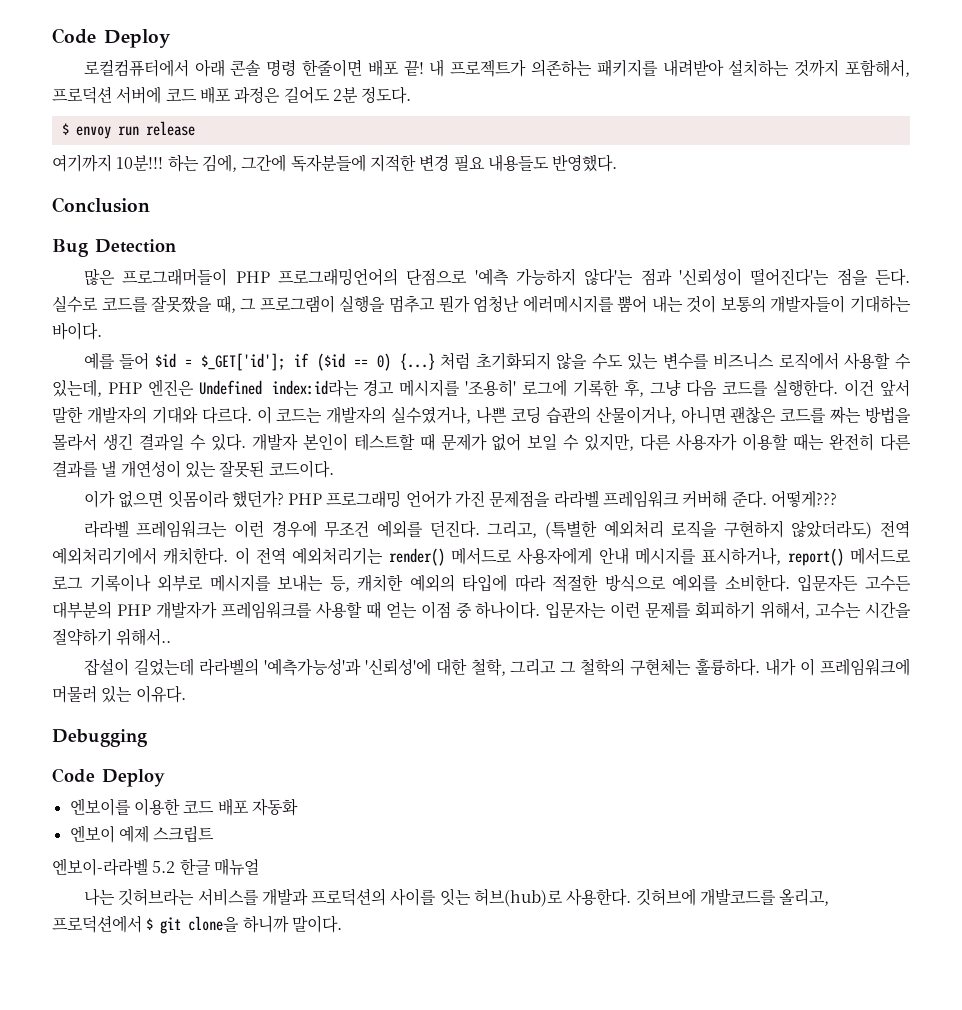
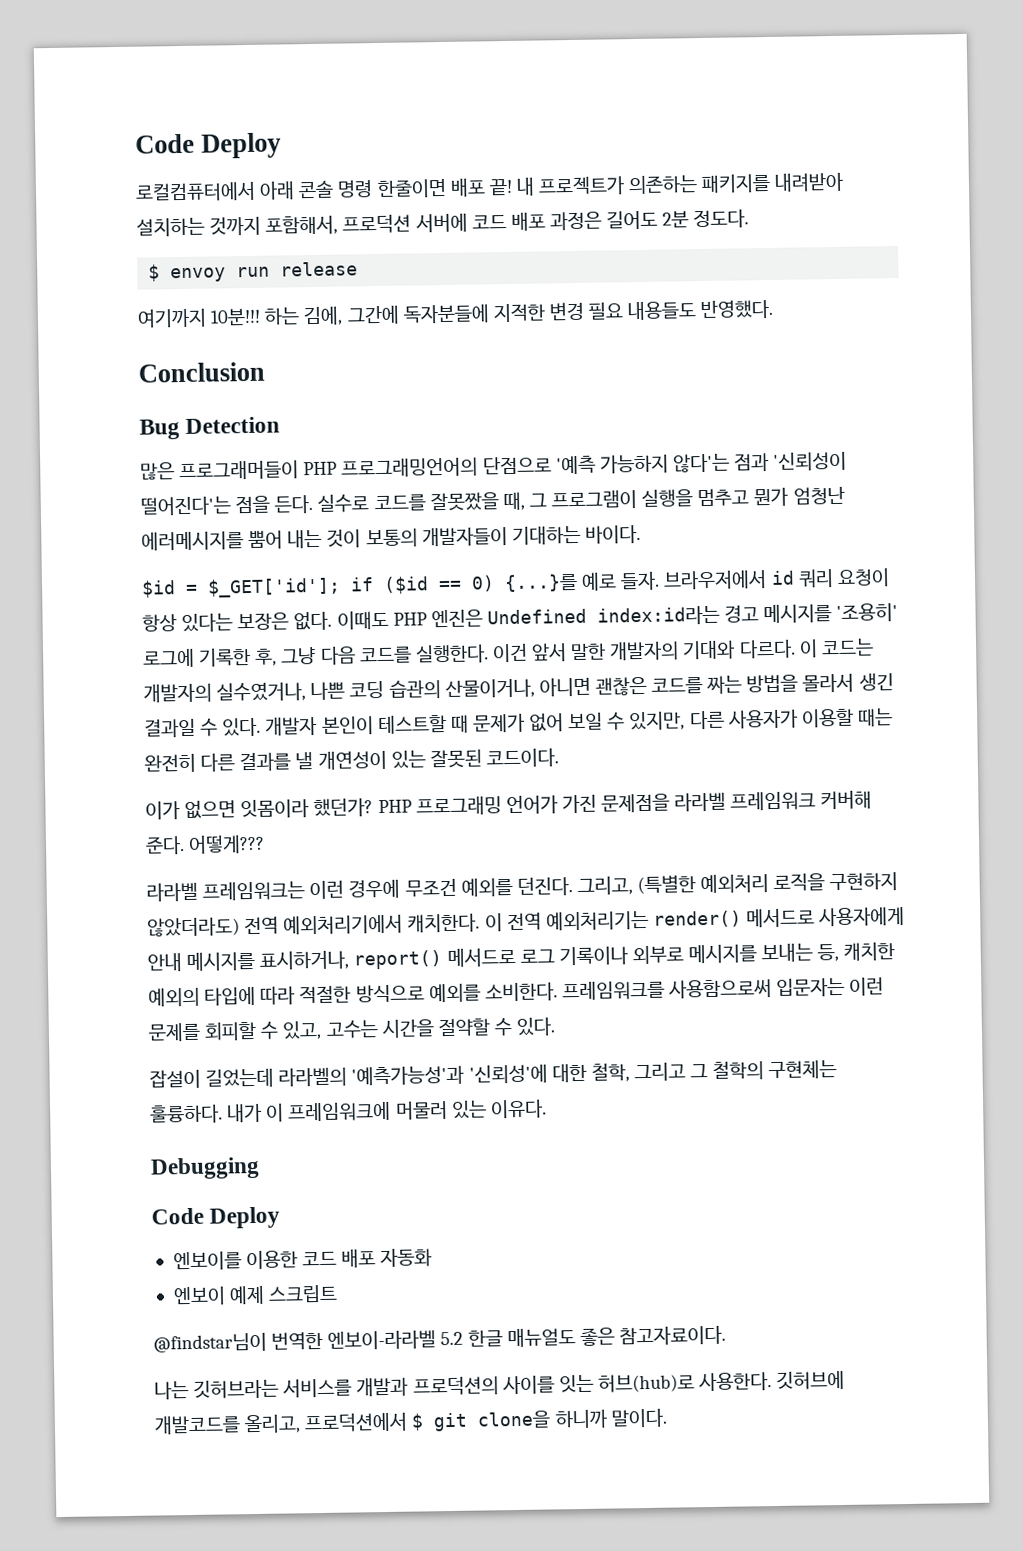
- 예를 들어 $id = $_GET['id']; if ($id == 0) {...} 처럼 초기화되지 않을 수도 있는 변수를 비즈니스 로직에서 사용할 수 있는데, PHP 엔진은 Undefined index:id라는 경고 메시지를 '조용히' 로그에 기록한 후, 그냥 다음 코드를 실행한다.
+ $id = $_GET['id']; if ($id == 0) {...}를 예로 들자. 브라우저에서 id 쿼리 요청이 항상 있다는 보장은 없다. 이때도 PHP 엔진은 Undefined index:id라는 경고 메시지를 '조용히' 로그에 기록한 후, 그냥 다음 코드를 실행한다.
- 입문자든 고수든 대부분의 PHP 개발자가 프레임워크를 사용할 때 얻는 이점 중 하나이다. 입문자는 이런 문제를 회피하기 위해서, 고수는 시간을 절약하기 위해서..
+ 프레임워크를 사용함으로써 입문자는 이런 문제를 회피할 수 있고, 고수는 시간을 절약할 수 있다.
- 엔보이-라라벨 5.2 한글 매뉴얼
+ @findstar님이 번역한 엔보이-라라벨 5.2 한글 매뉴얼도 좋은 참고자료이다.

